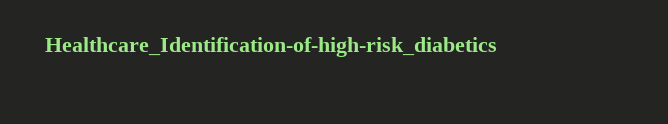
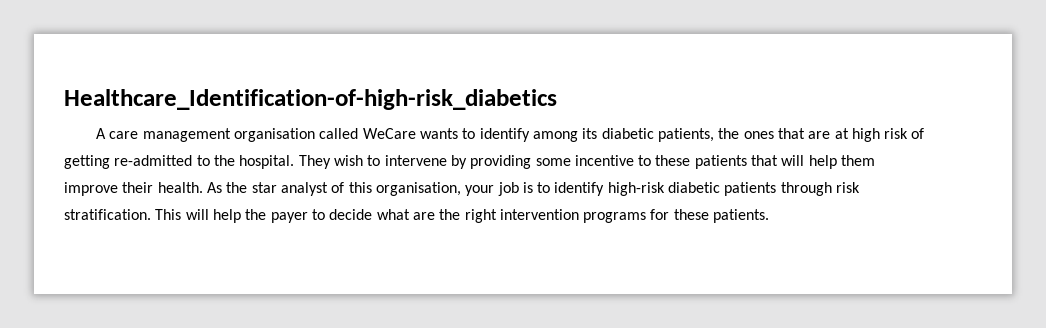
+ A care management organisation called WeCare wants to identify among its diabetic patients, the ones that are at high risk of getting re-admitted to the hospital. They wish to intervene by providing some incentive to these patients that will help them improve their health. As the star analyst of this organisation, your job is to identify high-risk diabetic patients through risk stratification. This will help the payer to decide what are the right intervention programs for these patients.

